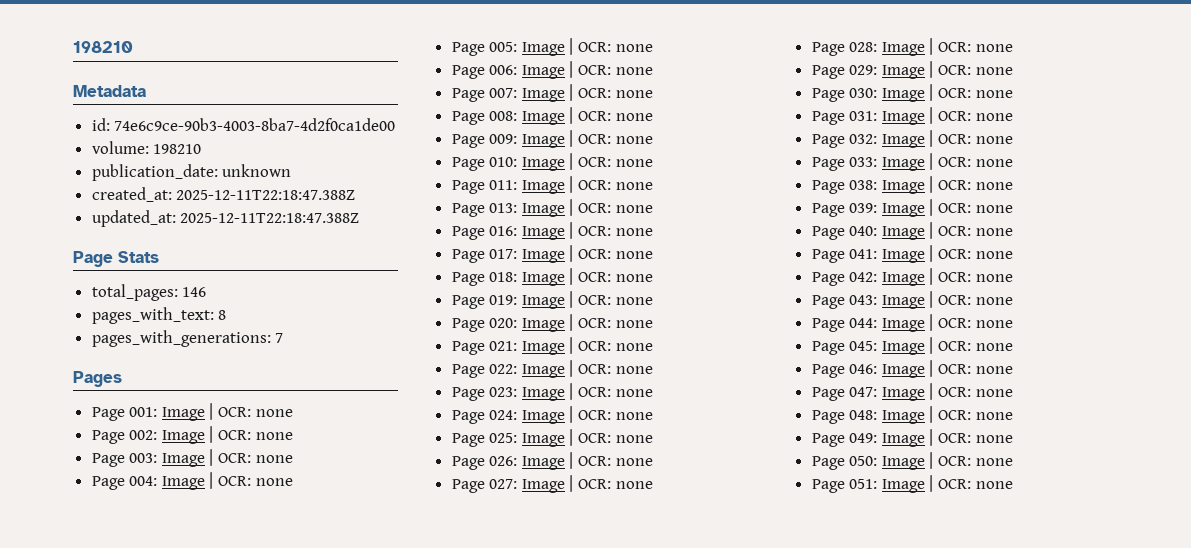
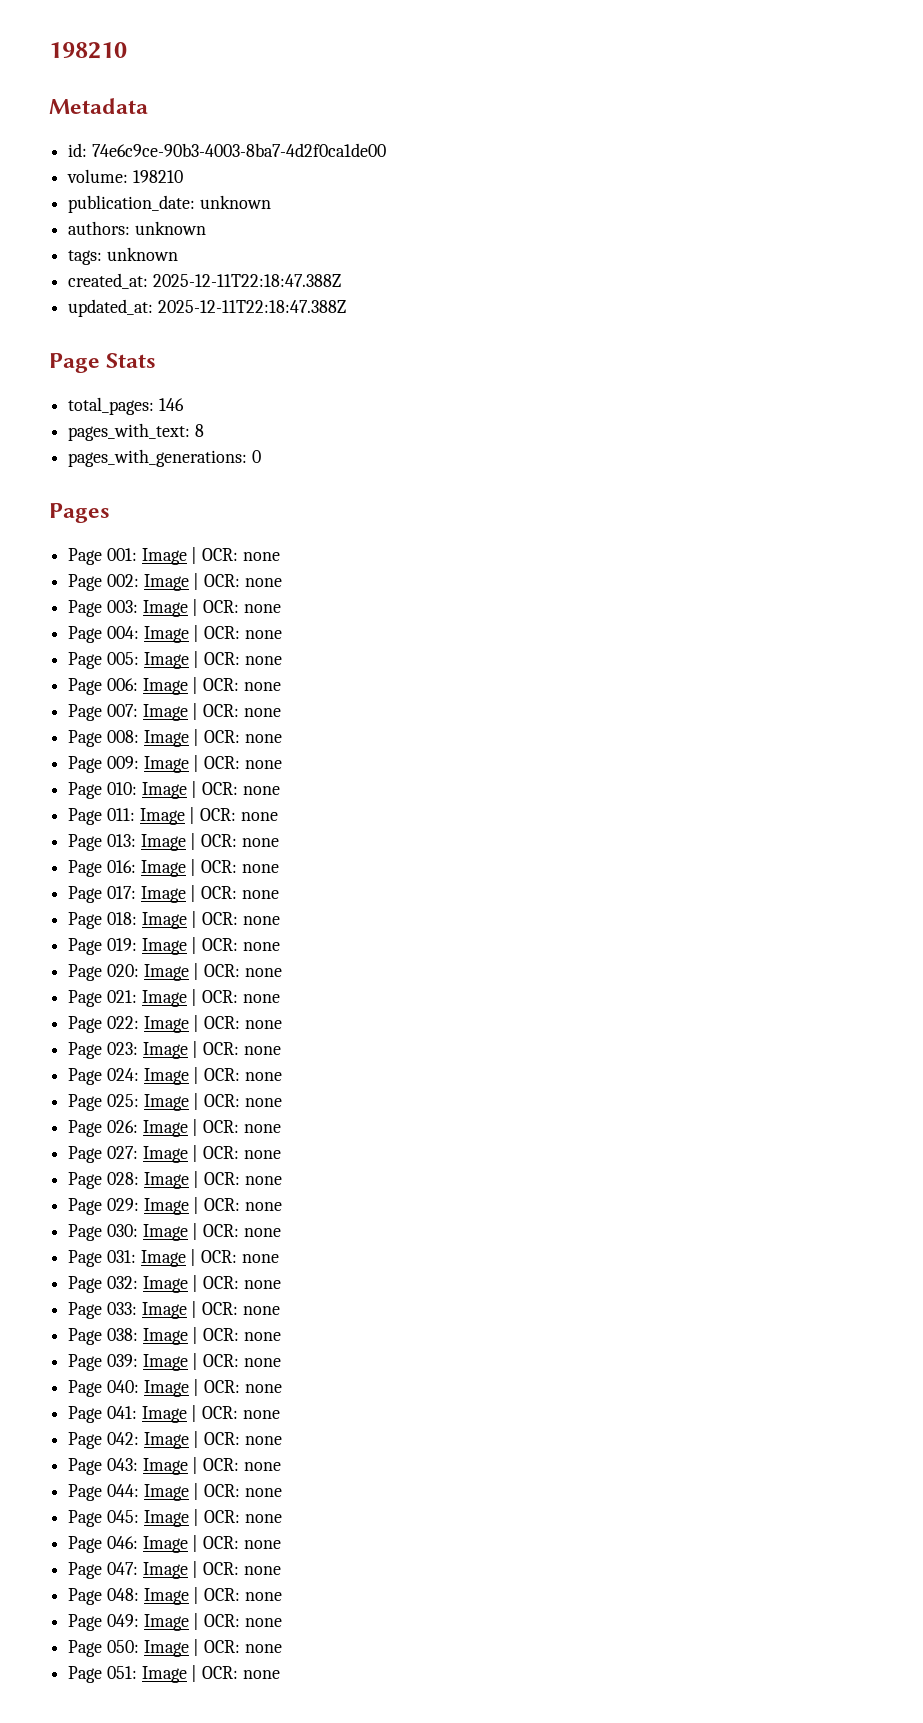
+ authors: unknown
+ tags: unknown
- pages_with_generations: 7
+ pages_with_generations: 0

